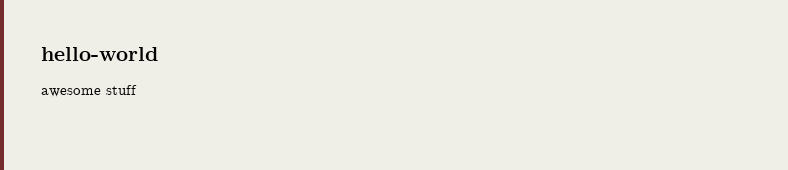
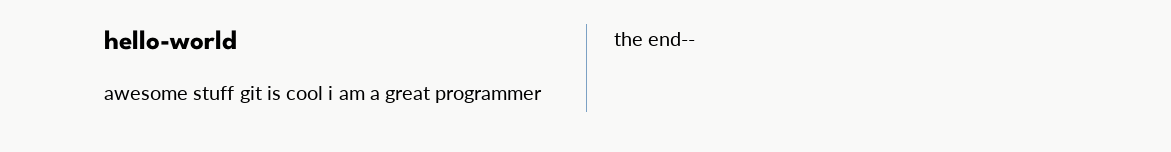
- awesome stuff
+ awesome stuff git is cool i am a great programmer the end--

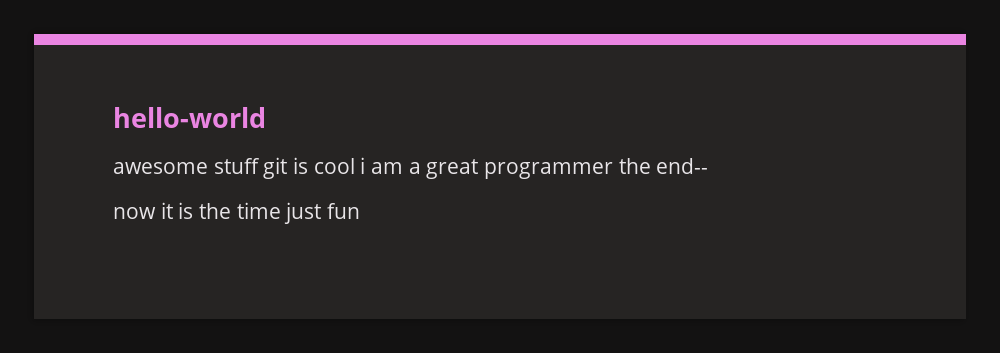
+ now it is the time just fun

